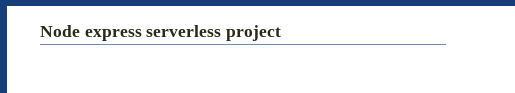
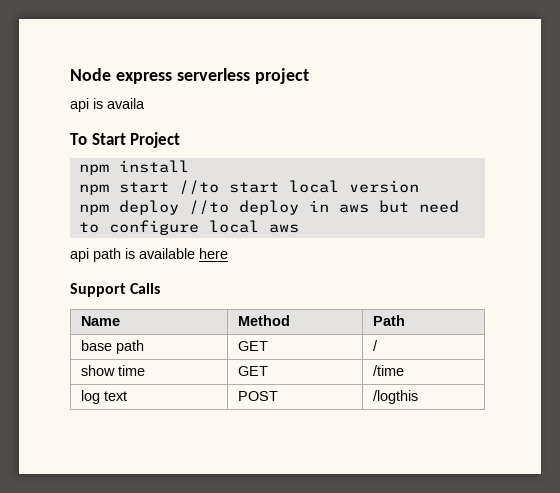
+ api is availa
+ To Start Project
+ npm install
+ npm start //to start local version
+ npm deploy //to deploy in aws but need to configure local aws
+ api path is available here
+ Support Calls
+ Name | Method | Path
+ base path | GET | /
+ show time | GET | /time
+ log text | POST | /logthis

